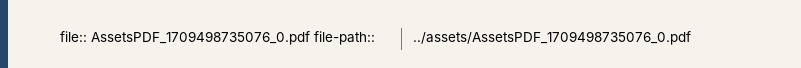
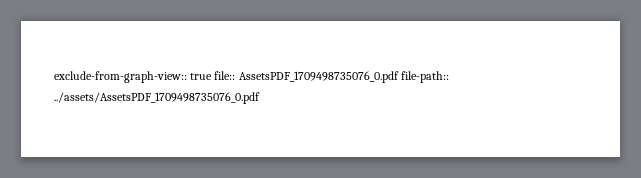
- file:: AssetsPDF_1709498735076_0.pdf file-path:: ../assets/AssetsPDF_1709498735076_0.pdf
+ exclude-from-graph-view:: true file:: AssetsPDF_1709498735076_0.pdf file-path:: ../assets/AssetsPDF_1709498735076_0.pdf

